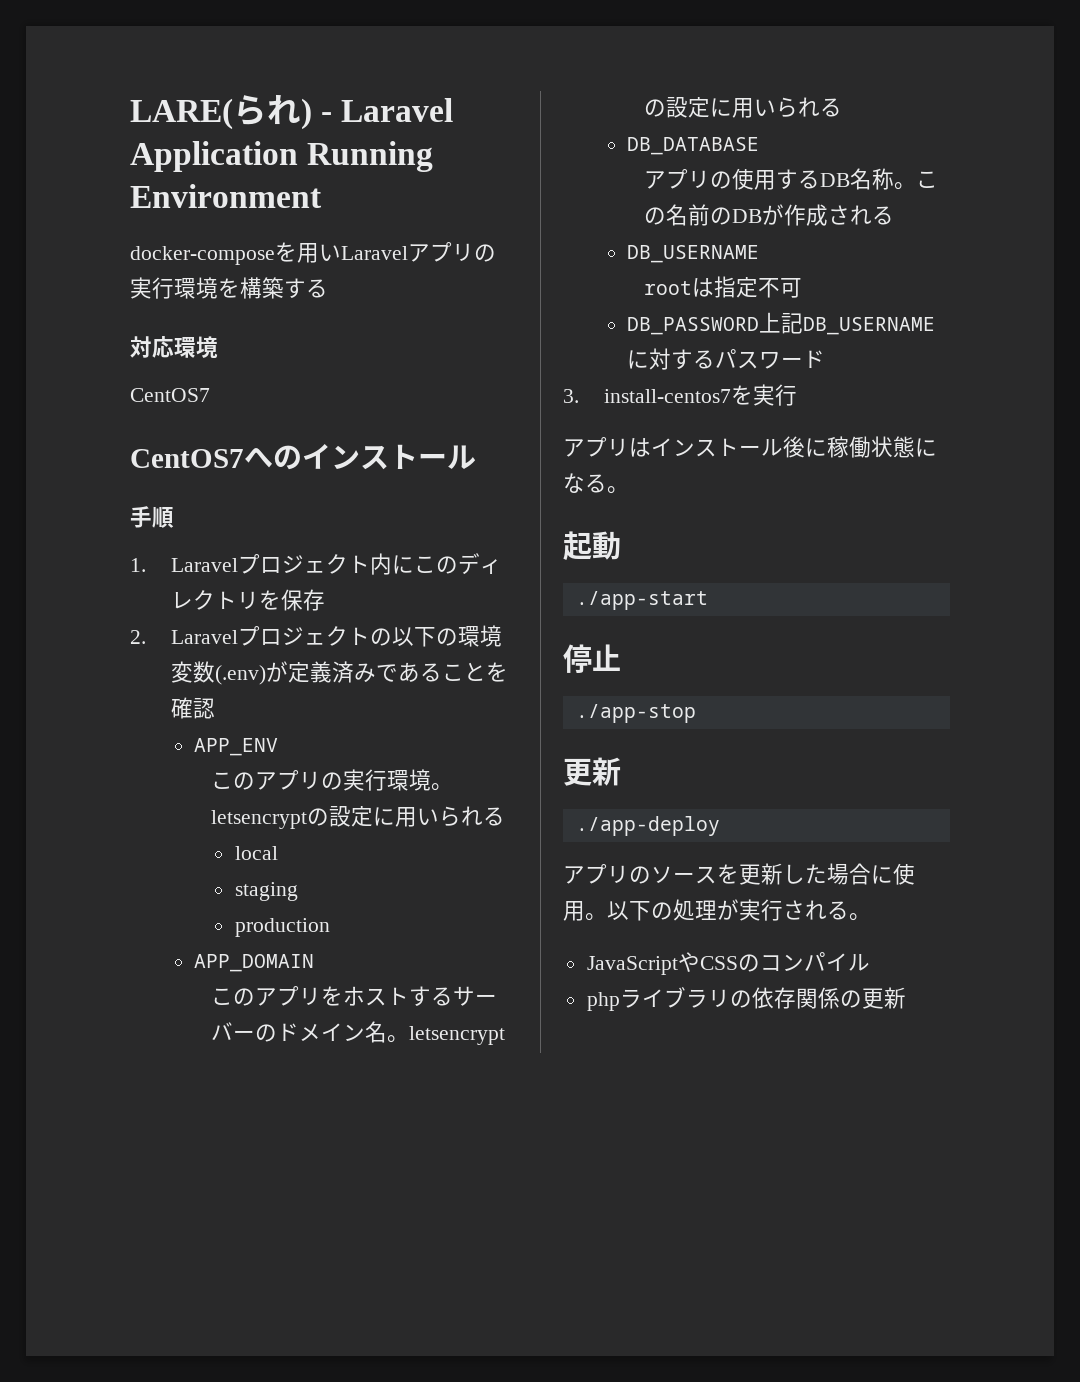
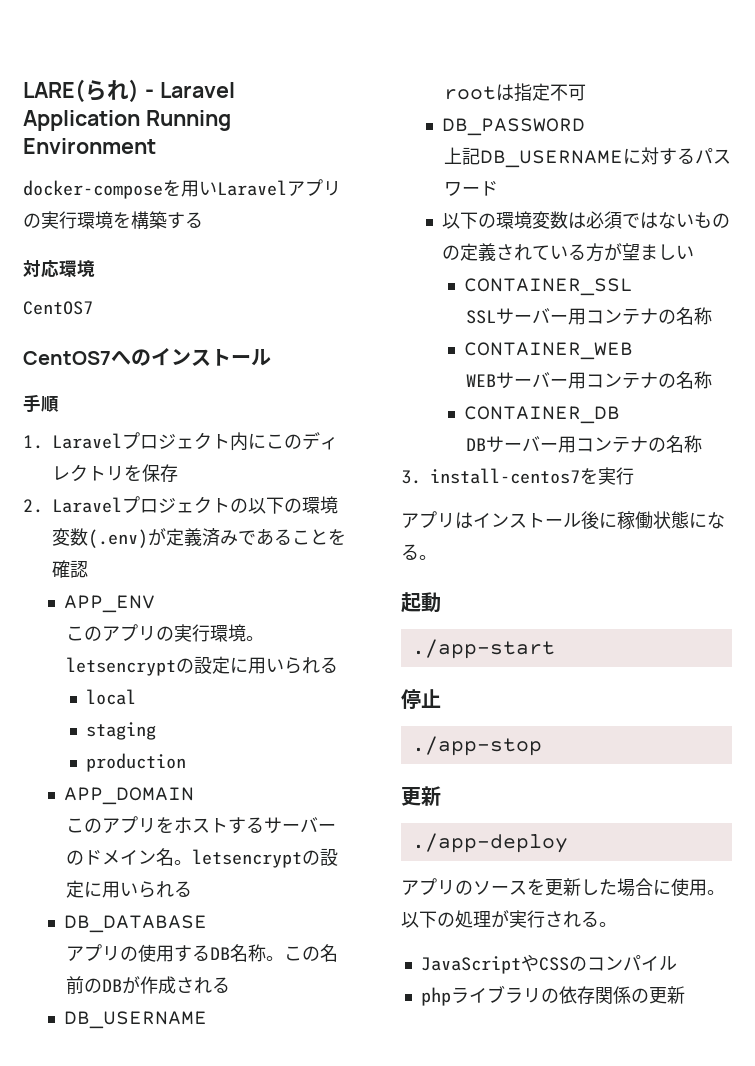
- DB_PASSWORD上記DB_USERNAMEに対するパスワード
+ DB_PASSWORD
+ 上記DB_USERNAMEに対するパスワード
+ 以下の環境変数は必須ではないものの定義されている方が望ましい
+ CONTAINER_SSL
+ SSLサーバー用コンテナの名称
+ CONTAINER_WEB
+ WEBサーバー用コンテナの名称
+ CONTAINER_DB
+ DBサーバー用コンテナの名称

